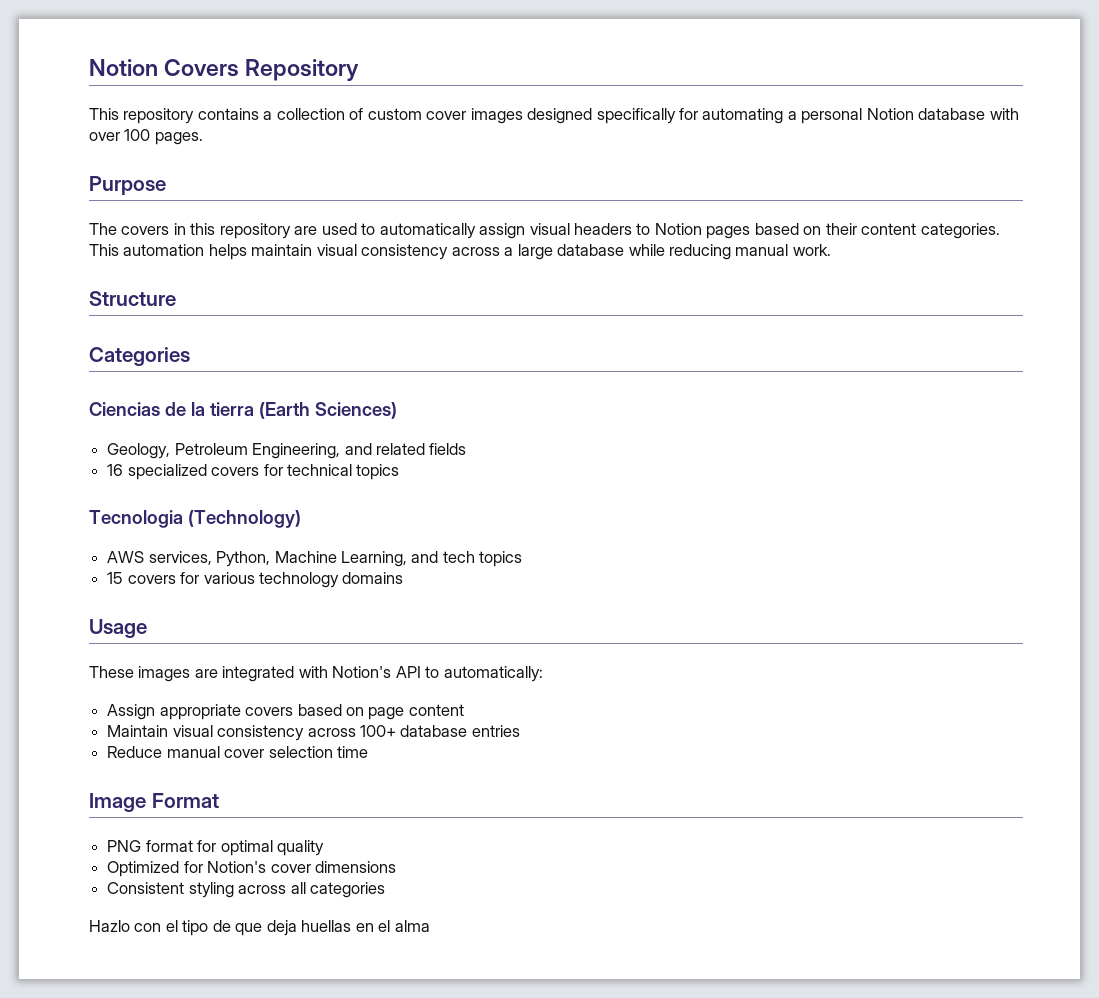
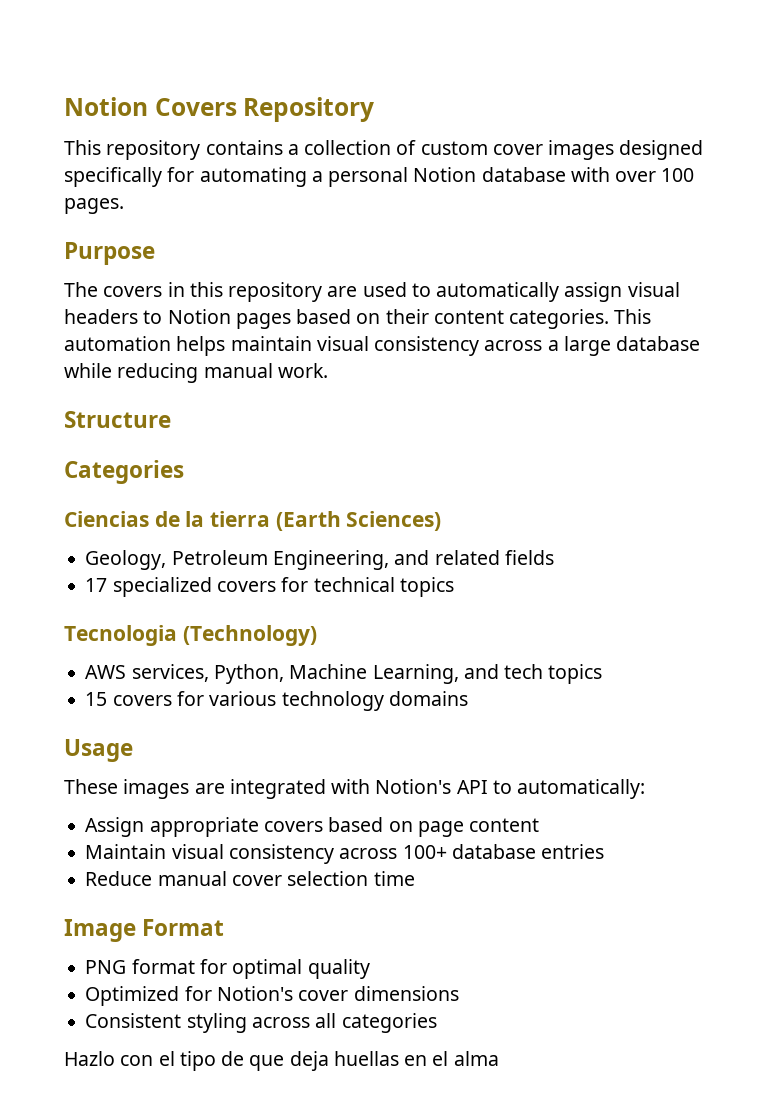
- 16 specialized covers for technical topics
+ 17 specialized covers for technical topics

